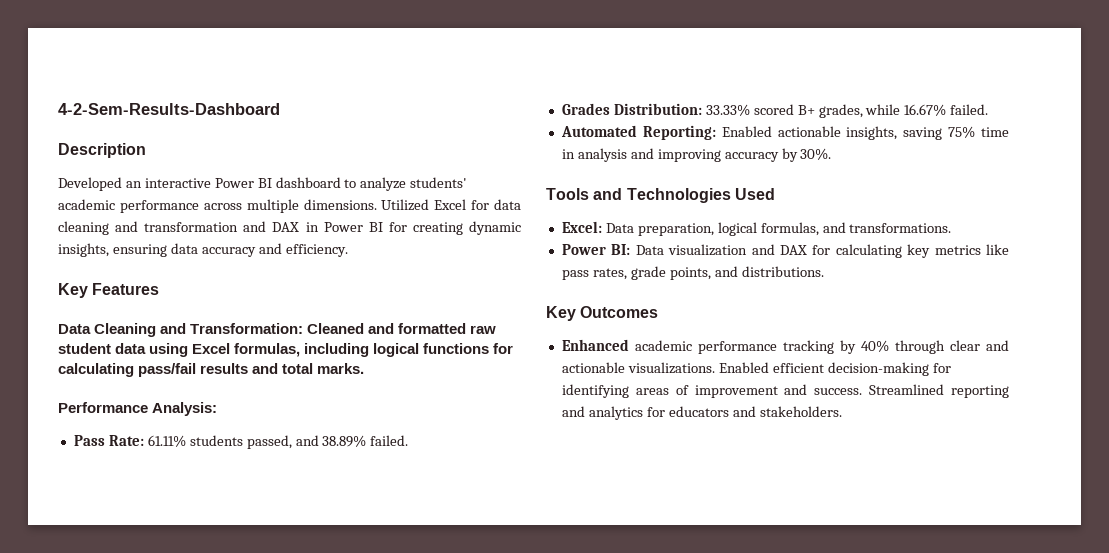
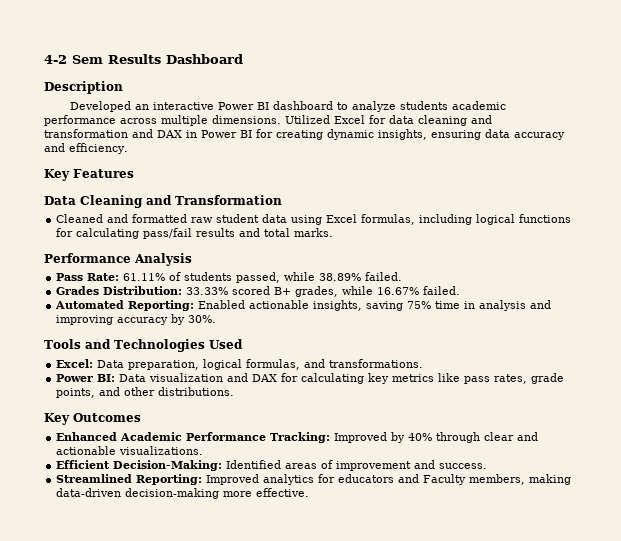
- 4-2-Sem-Results-Dashboard
+ 4-2 Sem Results Dashboard
- Developed an interactive Power BI dashboard to analyze students' academic performance across multiple dimensions.
+ Developed an interactive Power BI dashboard to analyze students academic performance across multiple dimensions.
- Data Cleaning and Transformation: Cleaned and formatted raw student data using Excel formulas, including logical functions for calculating pass/fail results and total marks.
+ Data Cleaning and Transformation
+ Cleaned and formatted raw student data using Excel formulas, including logical functions for calculating pass/fail results and total marks.
- Performance Analysis:
+ Performance Analysis
- Pass Rate: 61.11% students passed, and 38.89% failed.
+ Pass Rate: 61.11% of students passed, while 38.89% failed.
- Power BI: Data visualization and DAX for calculating key metrics like pass rates, grade points, and distributions.
+ Power BI: Data visualization and DAX for calculating key metrics like pass rates, grade points, and other distributions.
- Enhanced academic performance tracking by 40% through clear and actionable visualizations. Enabled efficient decision-making for identifying areas of improvement and success. Streamlined reporting and analytics for educators and stakeholders.
+ Enhanced Academic Performance Tracking: Improved by 40% through clear and actionable visualizations.
+ Efficient Decision-Making: Identified areas of improvement and success.
+ Streamlined Reporting: Improved analytics for educators and Faculty members, making data-driven decision-making more effective.

